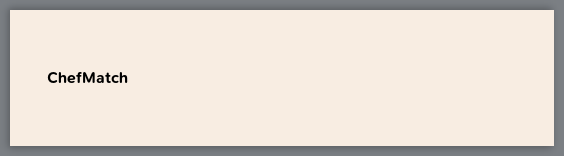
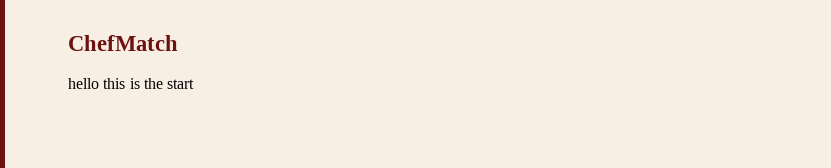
+ hello this is the start

